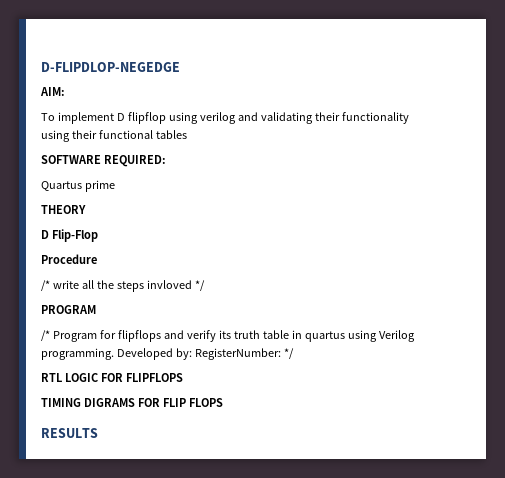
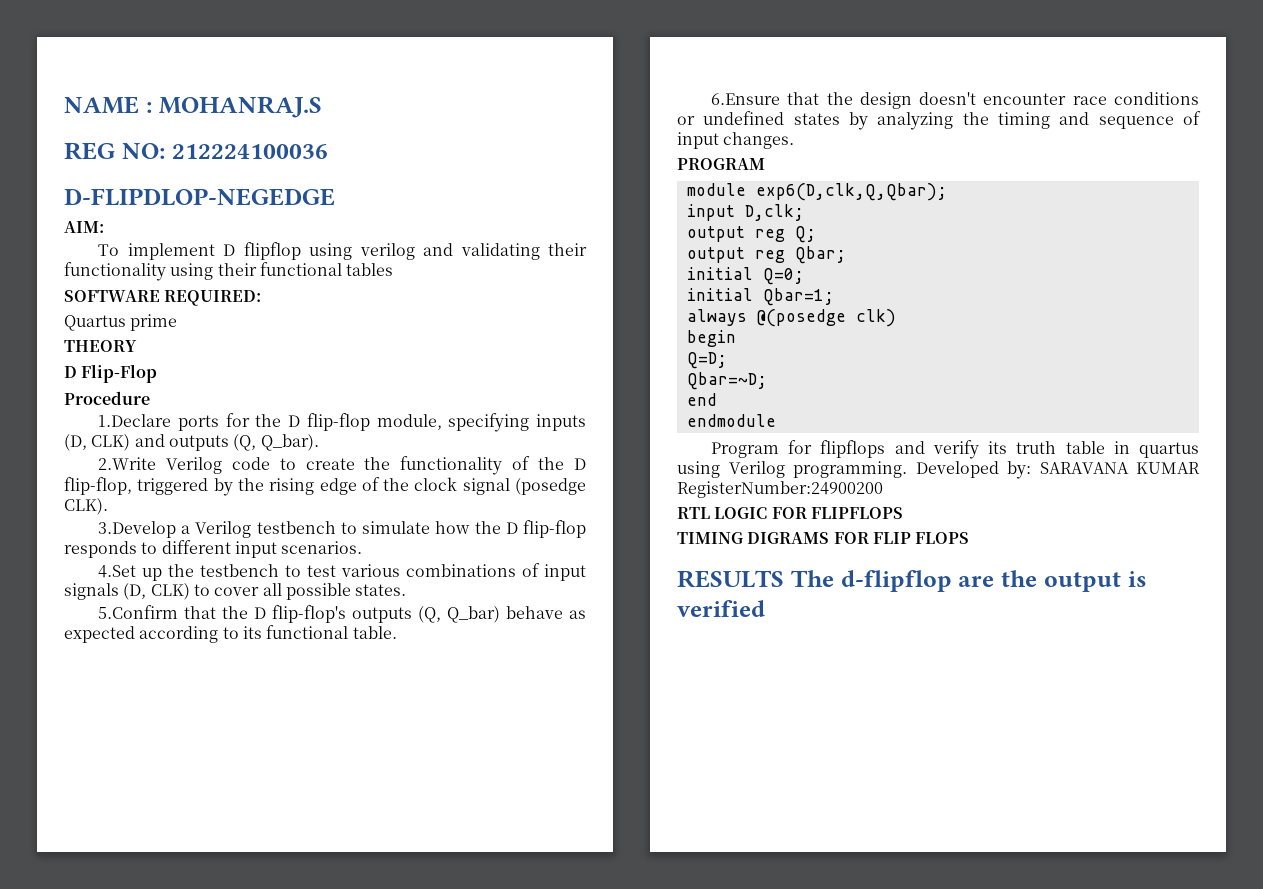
+ NAME : MOHANRAJ.S
+ REG NO: 212224100036
- /* write all the steps invloved */
+ 1.Declare ports for the D flip-flop module, specifying inputs (D, CLK) and outputs (Q, Q_bar).
+ 2.Write Verilog code to create the functionality of the D flip-flop, triggered by the rising edge of the clock signal (posedge CLK).
+ 3.Develop a Verilog testbench to simulate how the D flip-flop responds to different input scenarios.
+ 4.Set up the testbench to test various combinations of input signals (D, CLK) to cover all possible states.
+ 5.Confirm that the D flip-flop's outputs (Q, Q_bar) behave as expected according to its functional table.
+ 6.Ensure that the design doesn't encounter race conditions or undefined states by analyzing the timing and sequence of input changes.
  PROGRAM
- /* Program for flipflops and verify its truth table in quartus using Verilog programming.
+ module exp6(D,clk,Q,Qbar);
+ input D,clk;
+ output reg Q;
+ output reg Qbar;
+ initial Q=0;
+ initial Qbar=1;
+ always @(posedge clk)
+ begin
+ Q=D;
+ Qbar=~D;
+ end
+ endmodule
+ Program for flipflops and verify its truth table in quartus using Verilog programming.
- Developed by: RegisterNumber: */
+ Developed by: SARAVANA KUMAR RegisterNumber:24900200
- RESULTS
+ RESULTS The d-flipflop are the output is verified

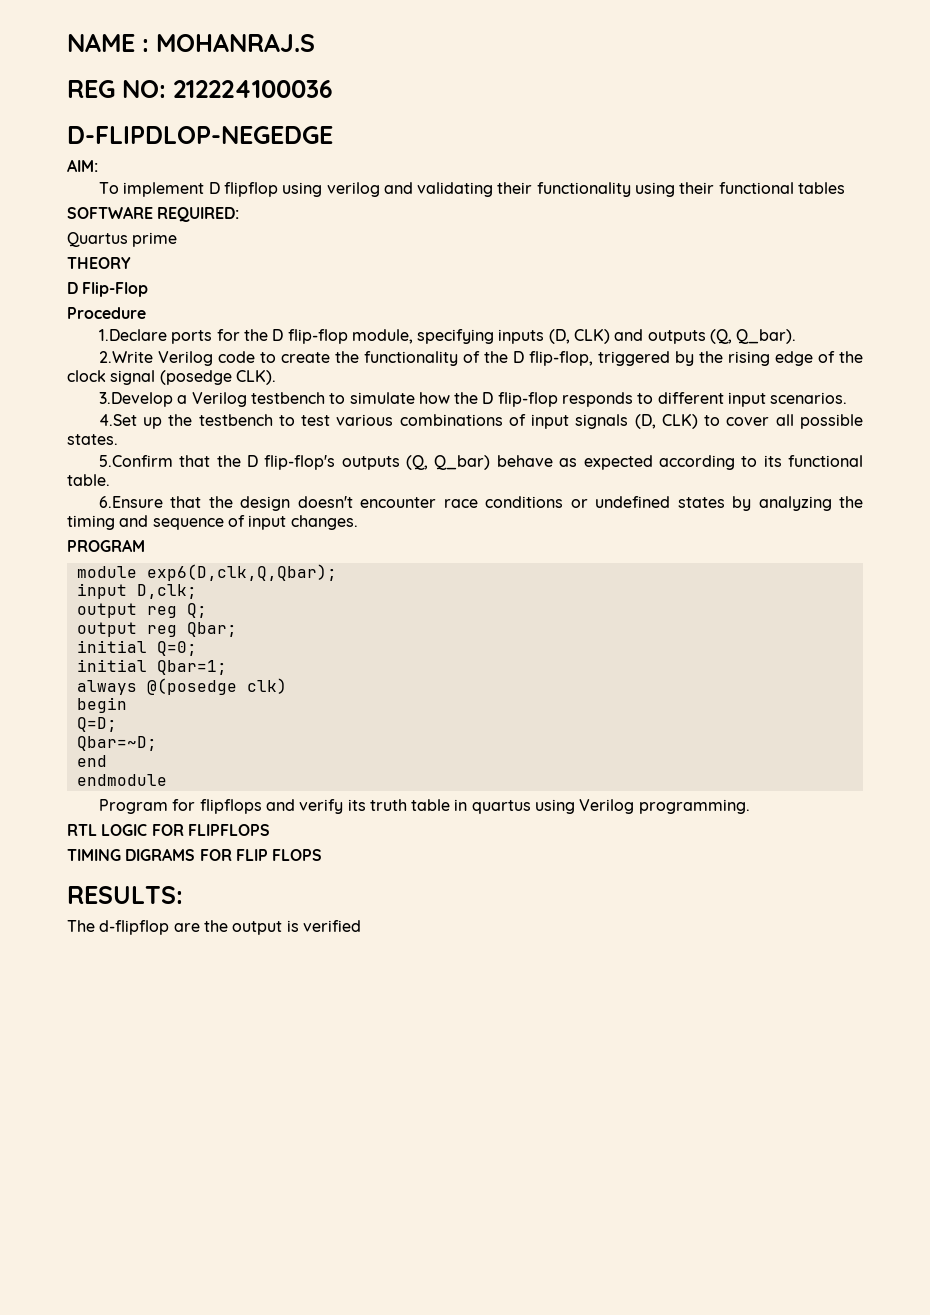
- Developed by: SARAVANA KUMAR RegisterNumber:24900200
- RESULTS The d-flipflop are the output is verified
+ RESULTS:
+ The d-flipflop are the output is verified

